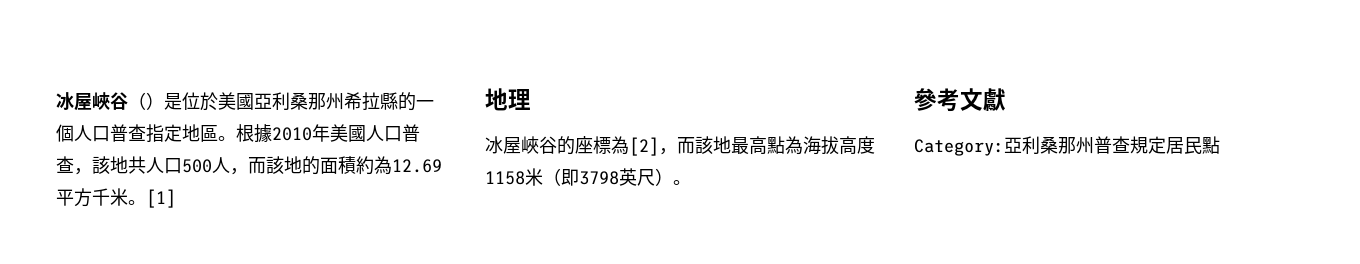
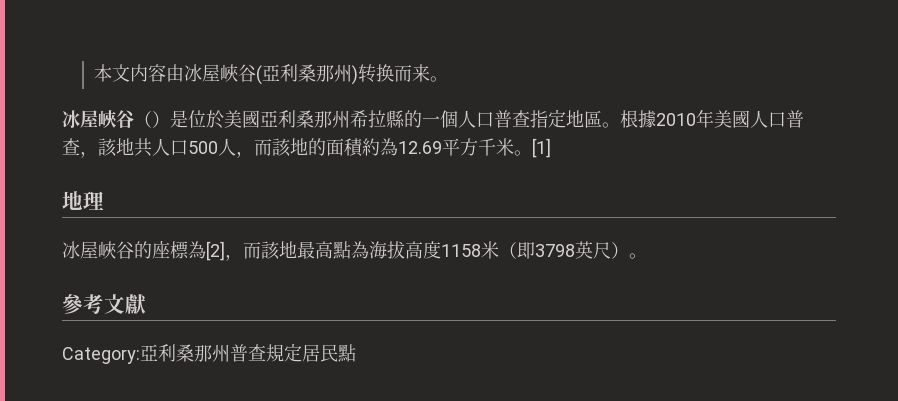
+ 本文内容由冰屋峽谷(亞利桑那州)转换而来。

